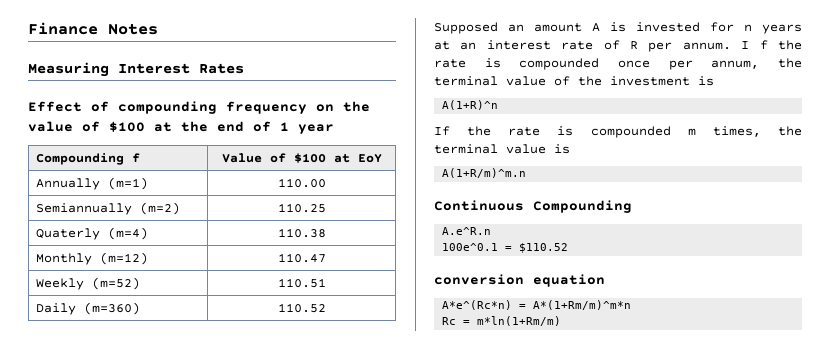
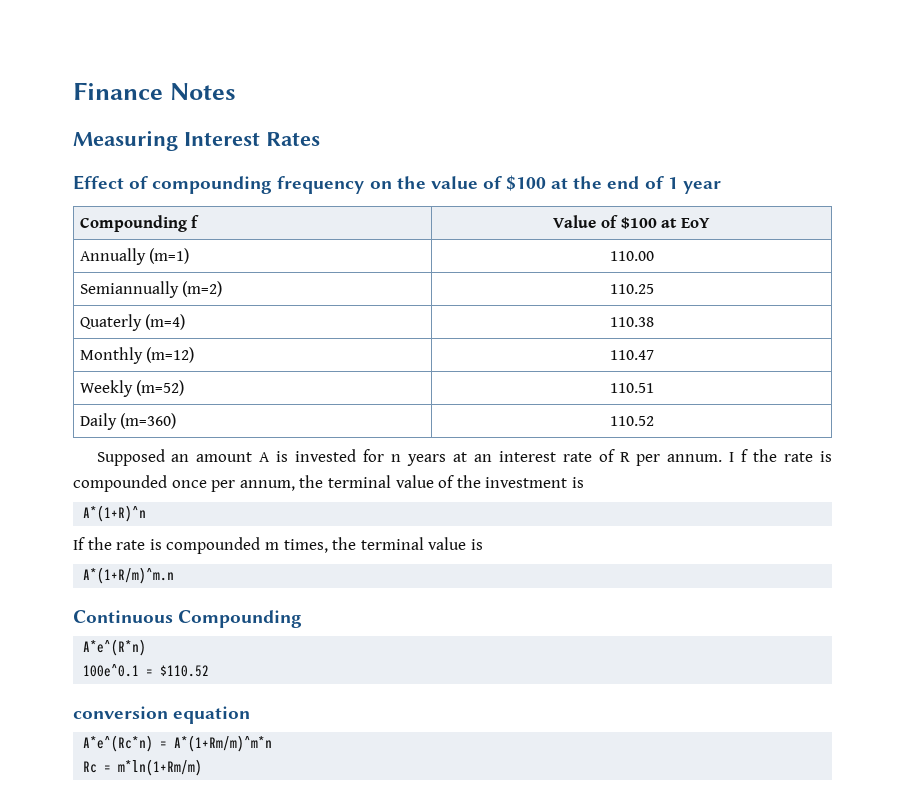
- A(1+R)^n
+ A*(1+R)^n
- A(1+R/m)^m.n
+ A*(1+R/m)^m.n
- A.e^R.n
+ A*e^(R*n)

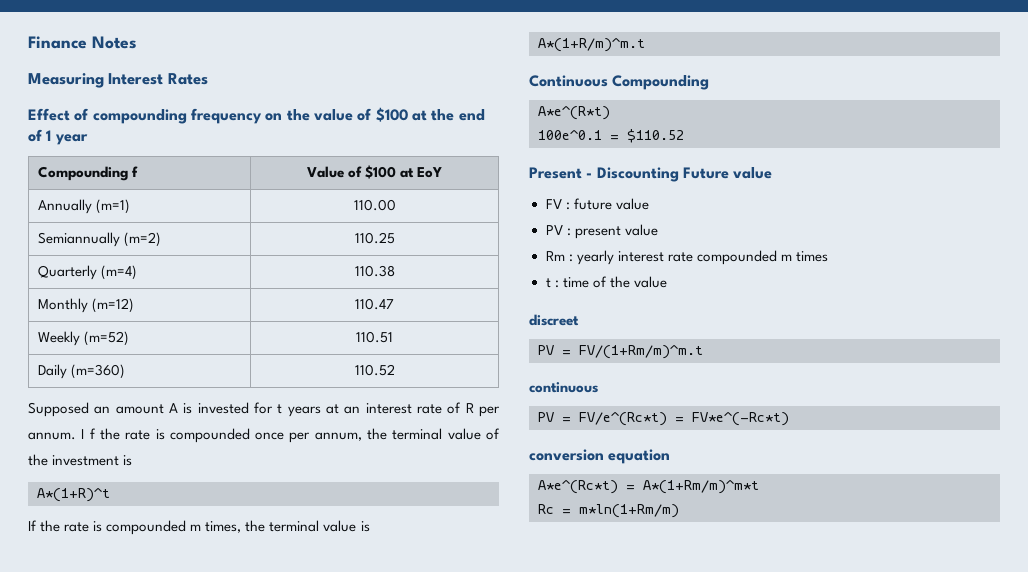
- Quaterly (m=4) | 110.38
+ Quarterly (m=4) | 110.38
- Supposed an amount A is invested for n years at an interest rate of R per annum.
+ Supposed an amount A is invested for t years at an interest rate of R per annum.
- A*(1+R)^n
+ A*(1+R)^t
- A*(1+R/m)^m.n
+ A*(1+R/m)^m.t
- A*e^(R*n)
+ A*e^(R*t)
+ Present - Discounting Future value
+ FV : future value
+ PV : present value
+ Rm : yearly interest rate compounded m times
+ t : time of the value
+ discreet
+ PV = FV/(1+Rm/m)^m.t
+ continuous
+ PV = FV/e^(Rc*t) = FV*e^(-Rc*t)
- A*e^(Rc*n) = A*(1+Rm/m)^m*n
+ A*e^(Rc*t) = A*(1+Rm/m)^m*t

